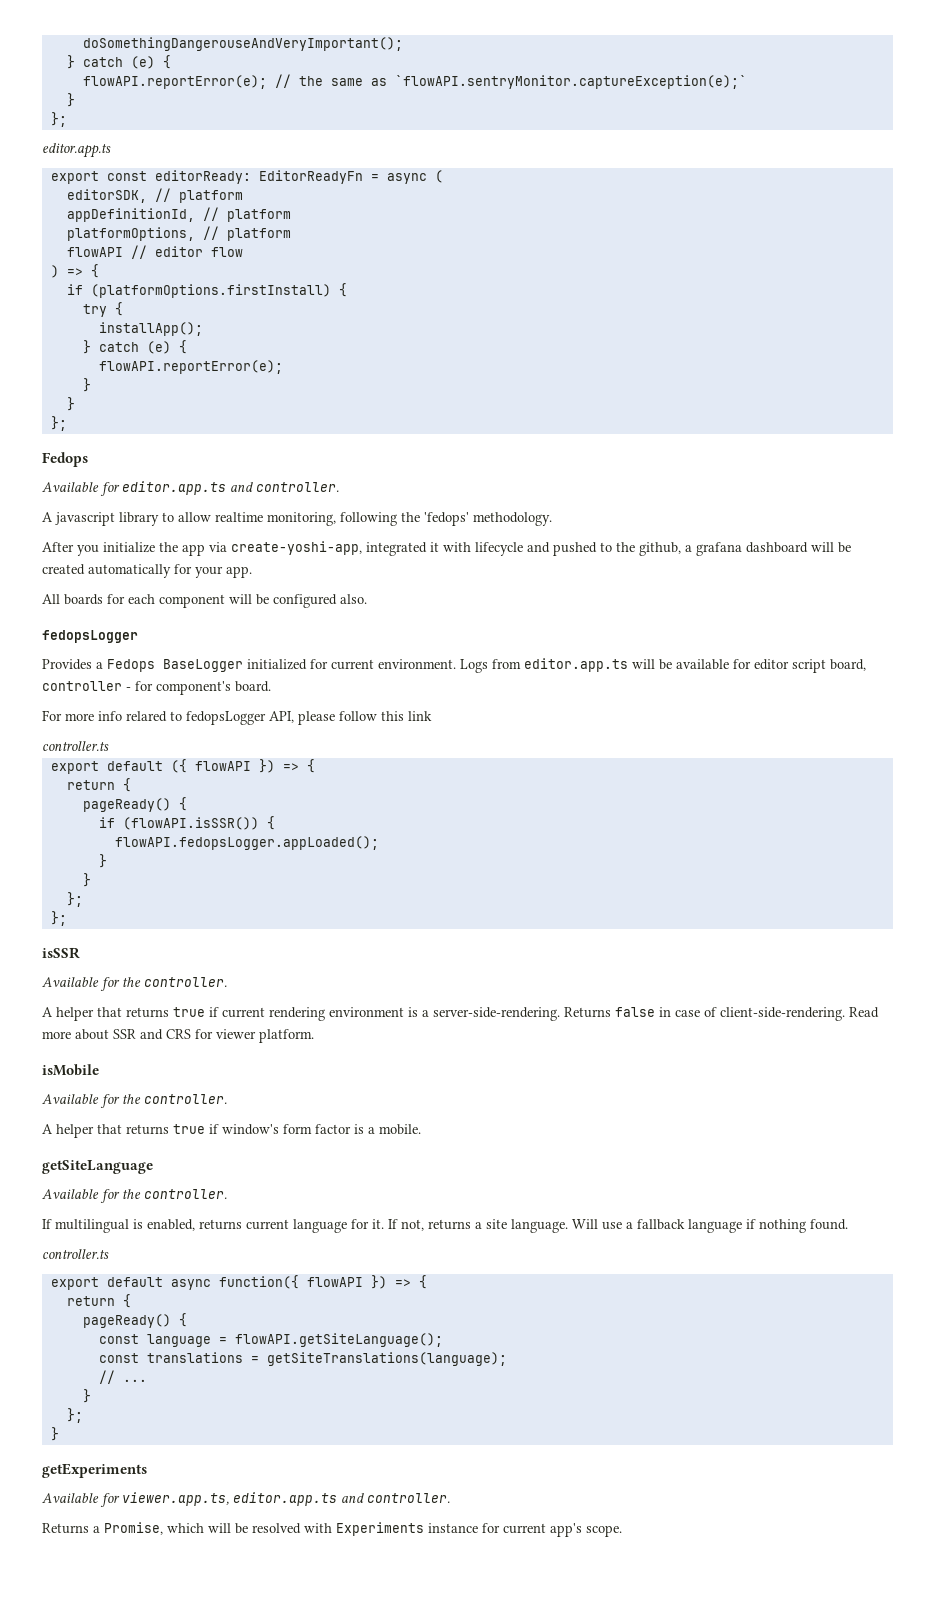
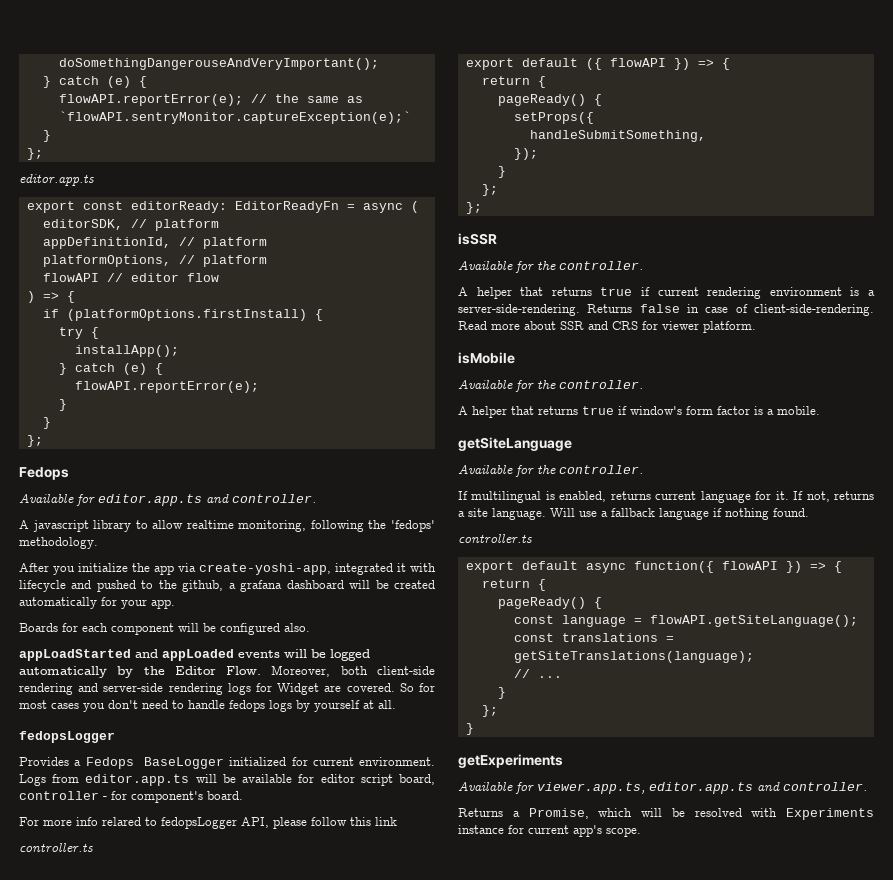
- All boards for each component will be configured also.
+ Boards for each component will be configured also.
+ appLoadStarted and appLoaded events will be logged automatically by the Editor Flow. Moreover, both client-side rendering and server-side rendering logs for Widget are covered. So for most cases you don't need to handle fedops logs by yourself at all.
- if (flowAPI.isSSR()) {
- flowAPI.fedopsLogger.appLoaded();
- }
+ setProps({
+ handleSubmitSomething,
+ });

